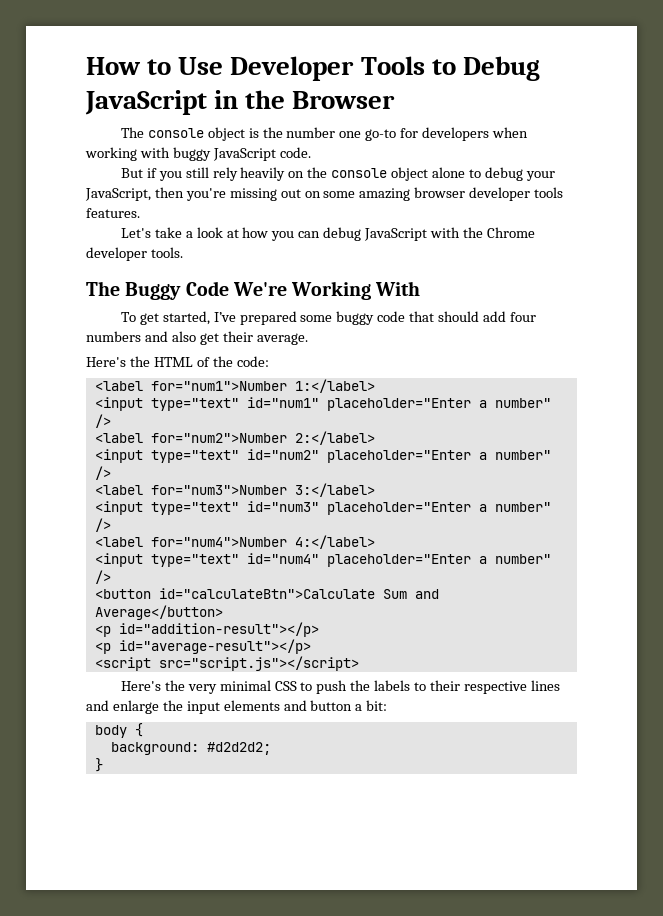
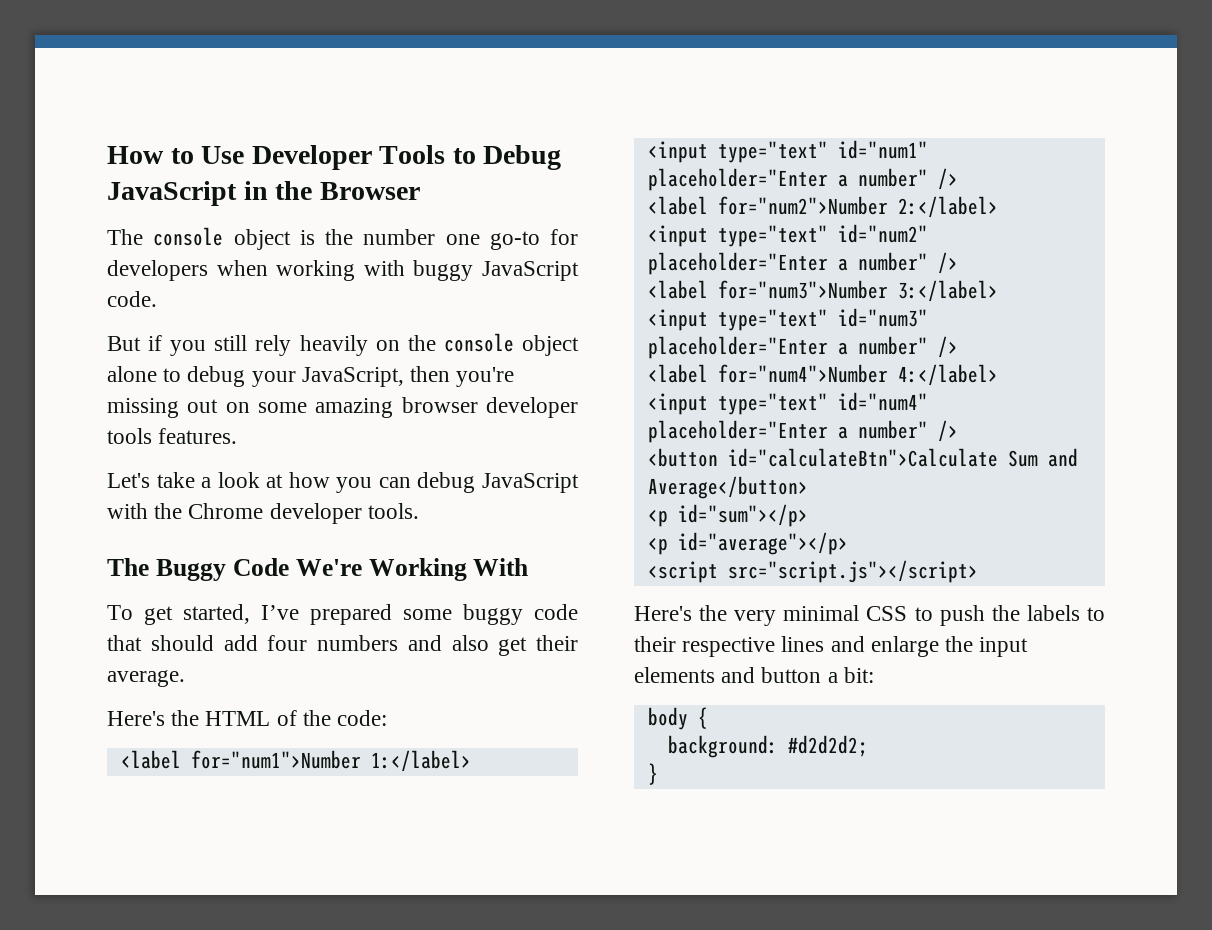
- <p id="addition-result"></p>
- <p id="average-result"></p>
+ <p id="sum"></p>
+ <p id="average"></p>

